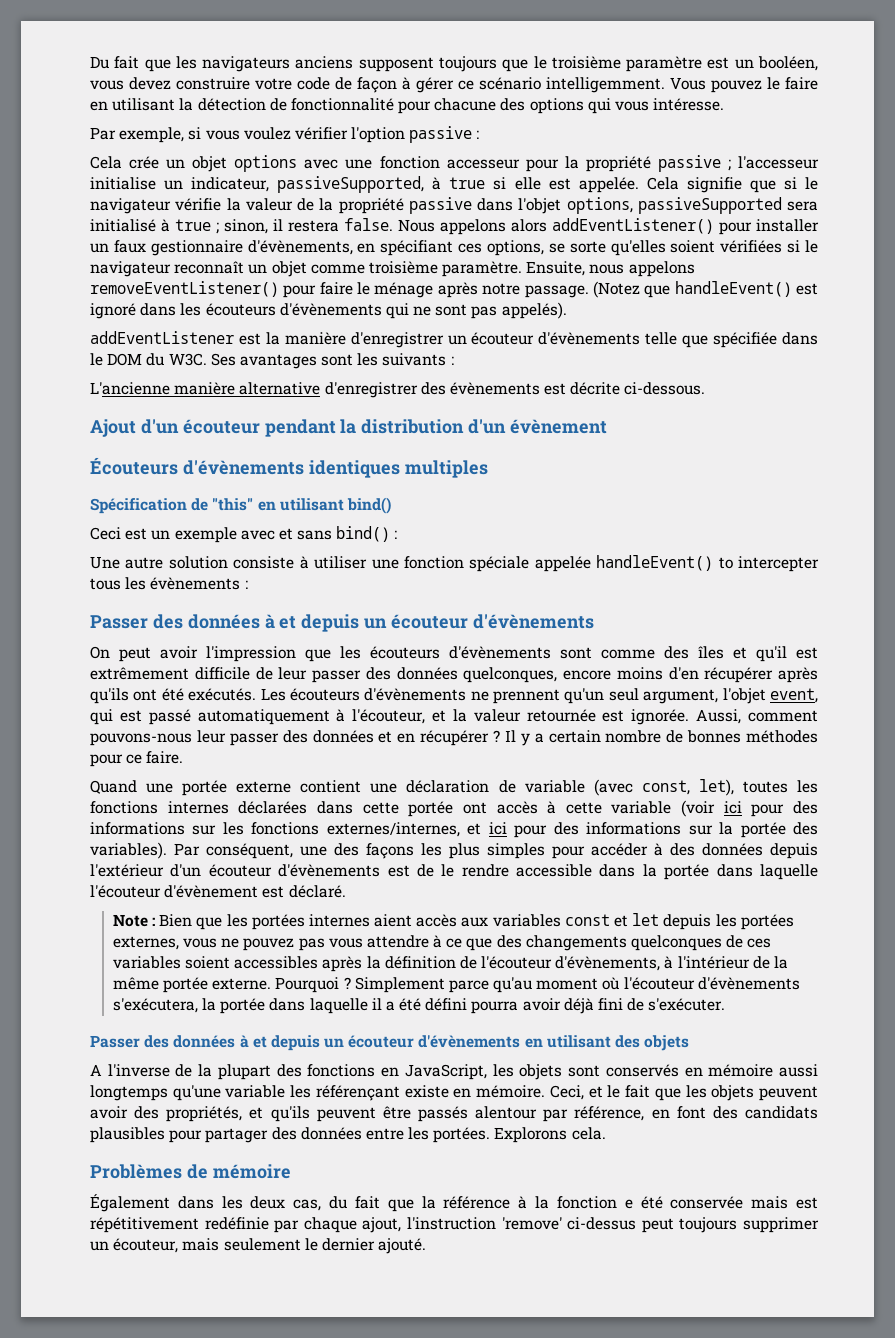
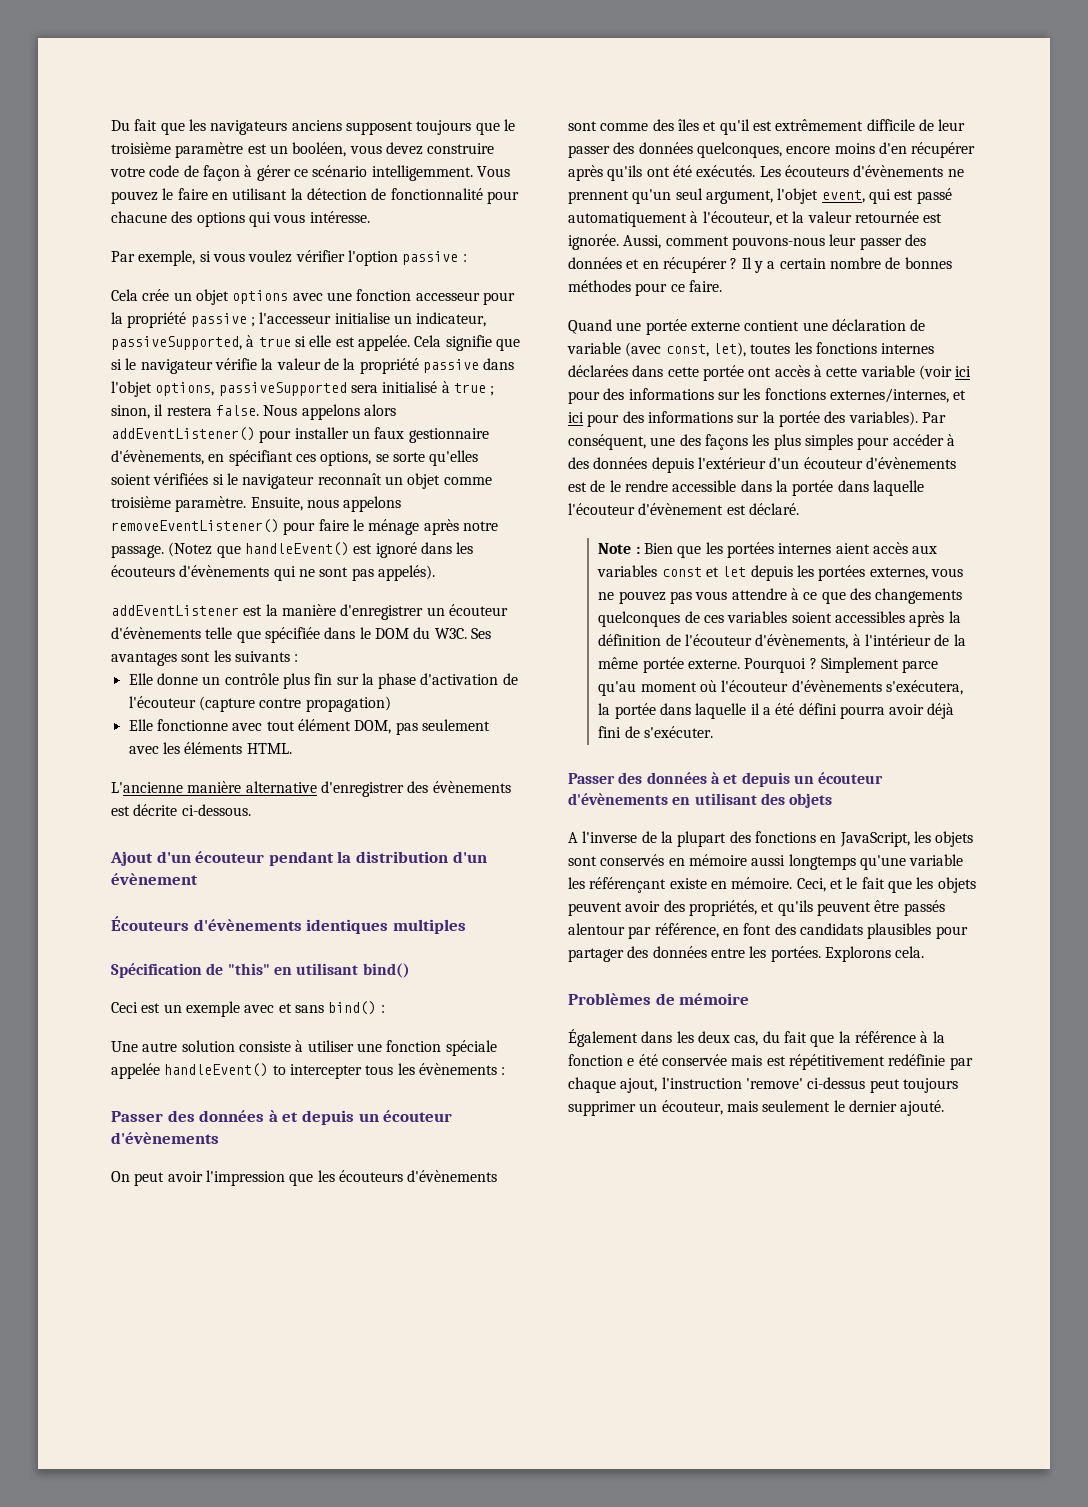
+ Elle donne un contrôle plus fin sur la phase d'activation de l'écouteur (capture contre propagation)
+ Elle fonctionne avec tout élément DOM, pas seulement avec les éléments HTML.

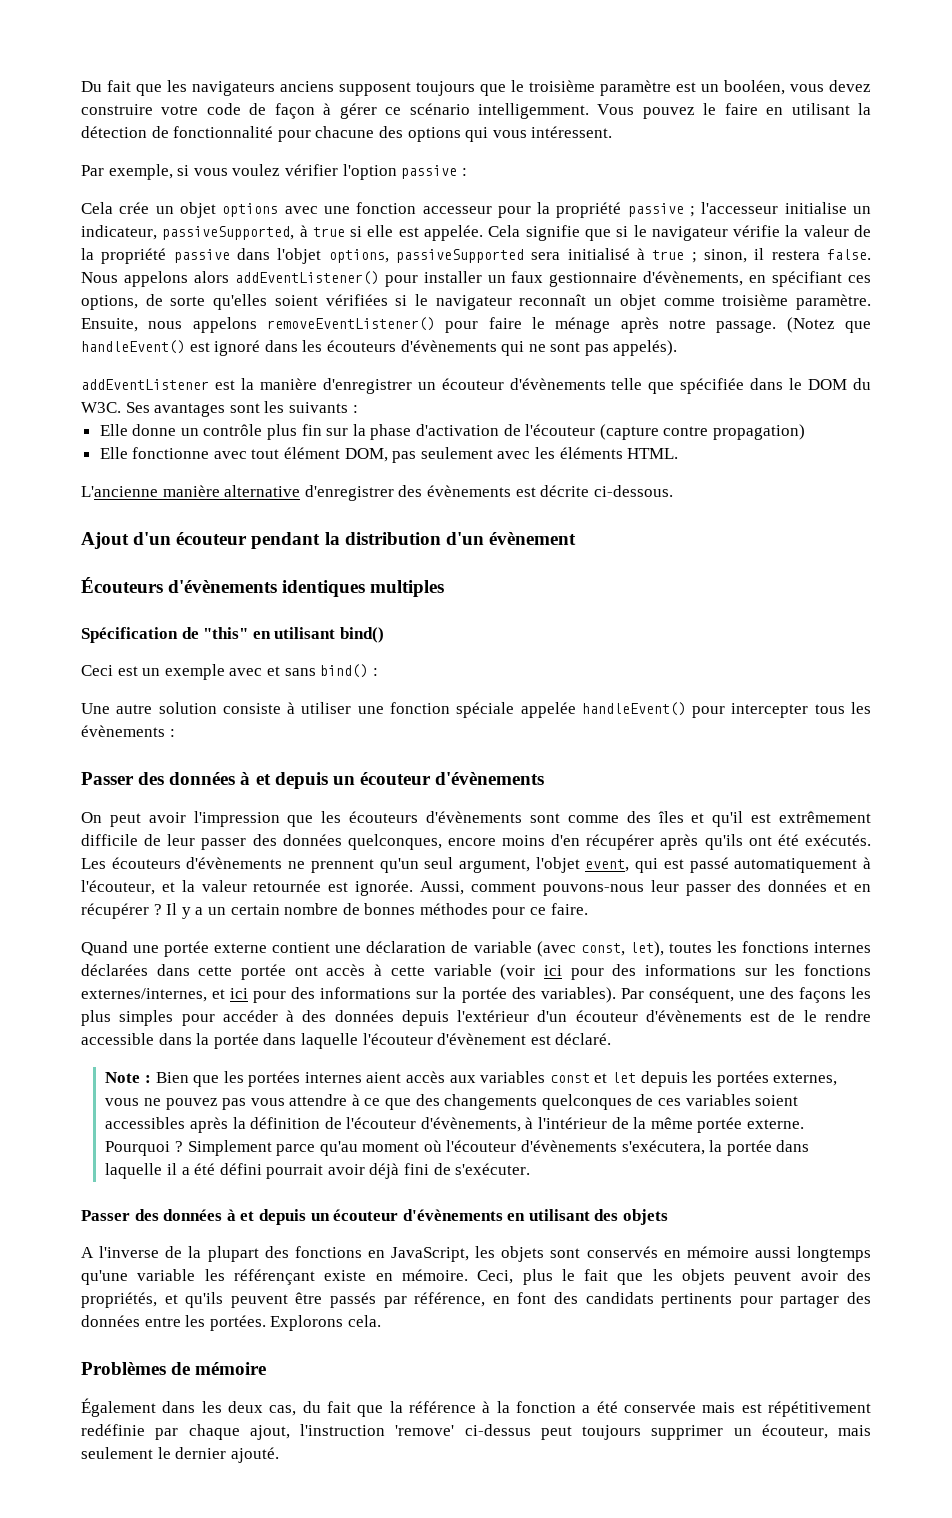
- Vous pouvez le faire en utilisant la détection de fonctionnalité pour chacune des options qui vous intéresse.
+ Vous pouvez le faire en utilisant la détection de fonctionnalité pour chacune des options qui vous intéressent.
- Nous appelons alors addEventListener() pour installer un faux gestionnaire d'évènements, en spécifiant ces options, se sorte qu'elles soient vérifiées si le navigateur reconnaît un objet comme troisième paramètre.
+ Nous appelons alors addEventListener() pour installer un faux gestionnaire d'évènements, en spécifiant ces options, de sorte qu'elles soient vérifiées si le navigateur reconnaît un objet comme troisième paramètre.
- Une autre solution consiste à utiliser une fonction spéciale appelée handleEvent() to intercepter tous les évènements :
+ Une autre solution consiste à utiliser une fonction spéciale appelée handleEvent() pour intercepter tous les évènements :
- Il y a certain nombre de bonnes méthodes pour ce faire.
+ Il y a un certain nombre de bonnes méthodes pour ce faire.
- Simplement parce qu'au moment où l'écouteur d'évènements s'exécutera, la portée dans laquelle il a été défini pourra avoir déjà fini de s'exécuter.
+ Simplement parce qu'au moment où l'écouteur d'évènements s'exécutera, la portée dans laquelle il a été défini pourrait avoir déjà fini de s'exécuter.
- Ceci, et le fait que les objets peuvent avoir des propriétés, et qu'ils peuvent être passés alentour par référence, en font des candidats plausibles pour partager des données entre les portées.
+ Ceci, plus le fait que les objets peuvent avoir des propriétés, et qu'ils peuvent être passés par référence, en font des candidats pertinents pour partager des données entre les portées.
- Également dans les deux cas, du fait que la référence à la fonction e été conservée mais est répétitivement redéfinie par chaque ajout, l'instruction 'remove' ci-dessus peut toujours supprimer un écouteur, mais seulement le dernier ajouté.
+ Également dans les deux cas, du fait que la référence à la fonction a été conservée mais est répétitivement redéfinie par chaque ajout, l'instruction 'remove' ci-dessus peut toujours supprimer un écouteur, mais seulement le dernier ajouté.

